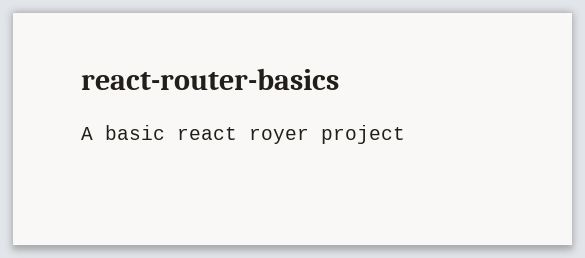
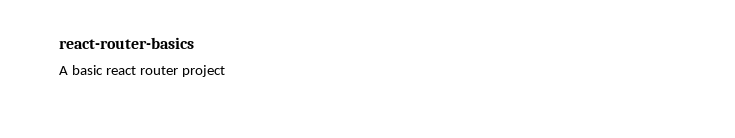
- A basic react royer project
+ A basic react router project

